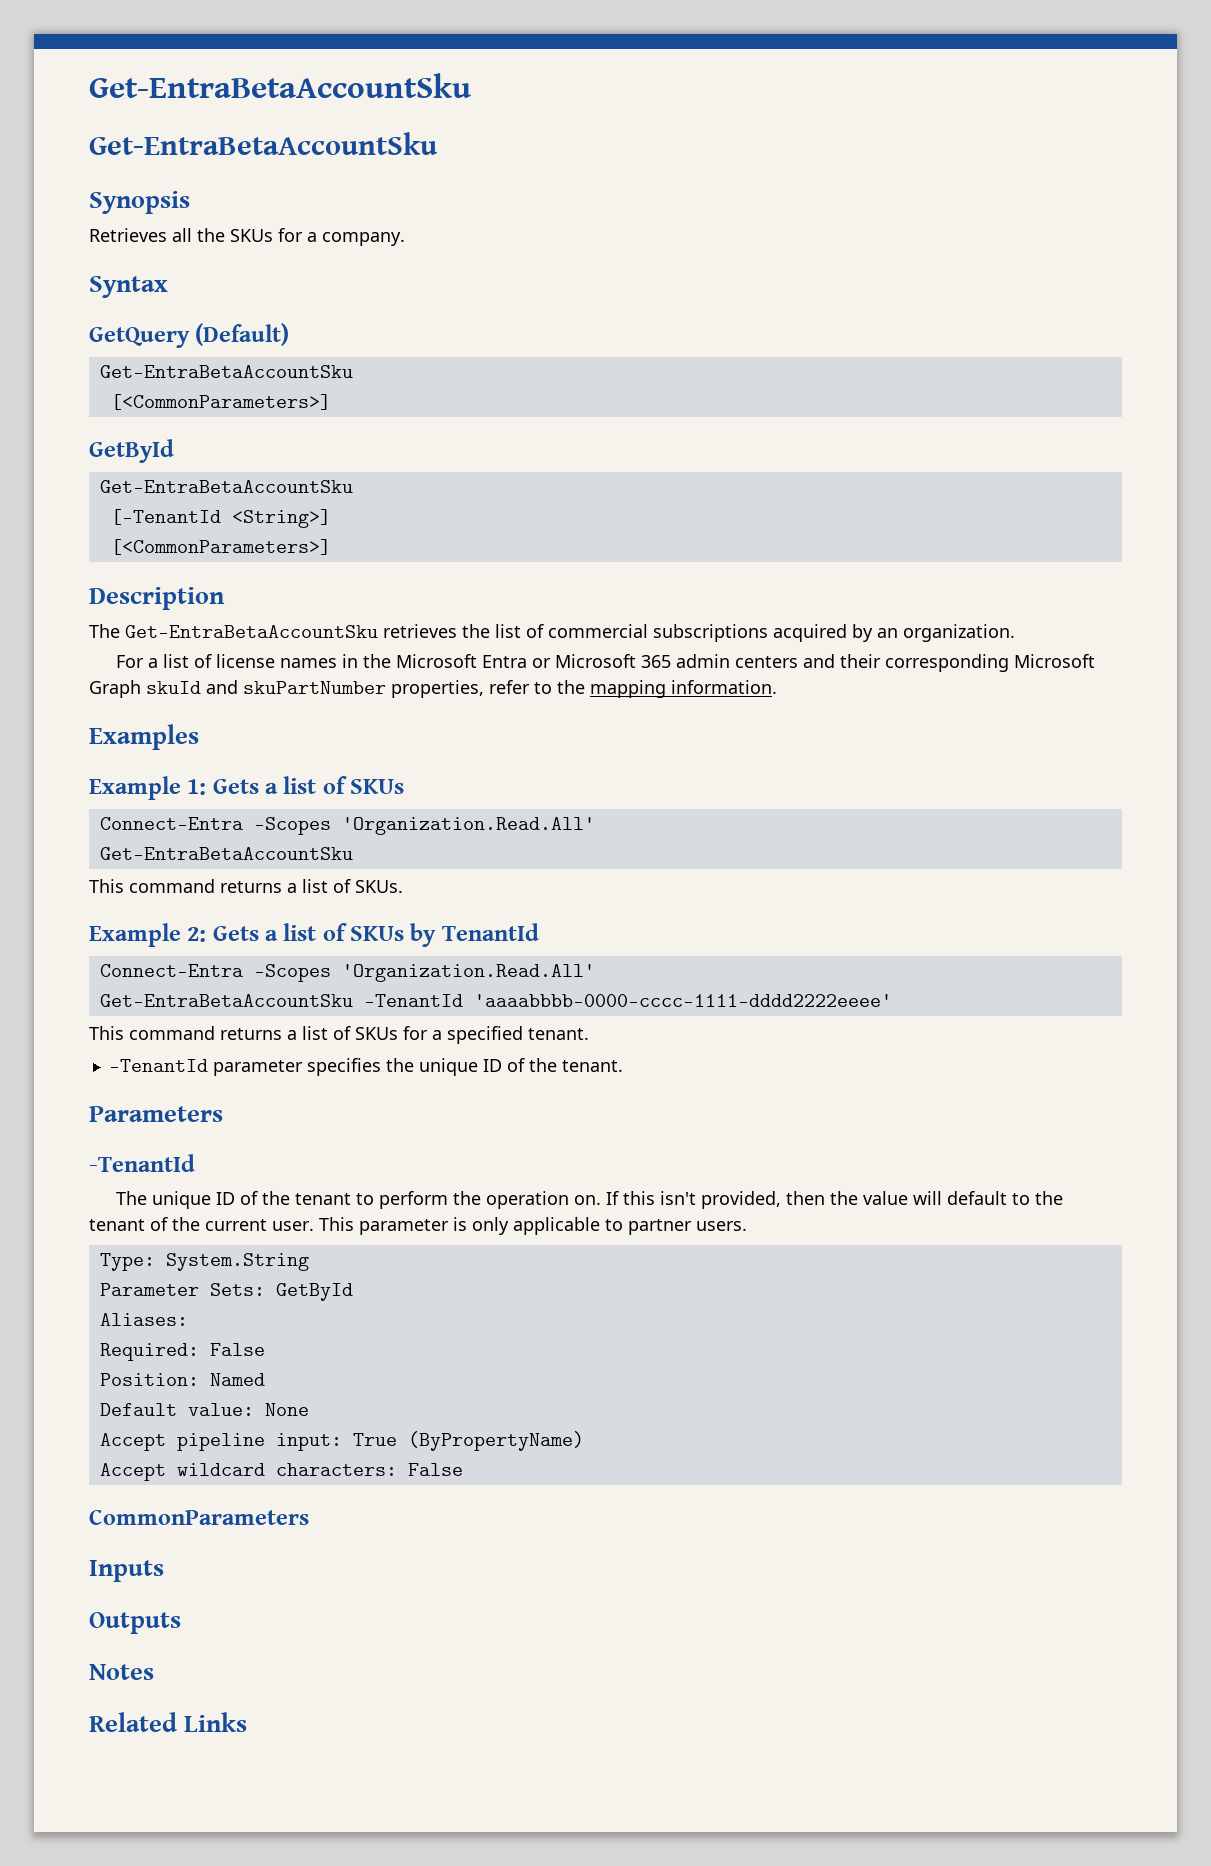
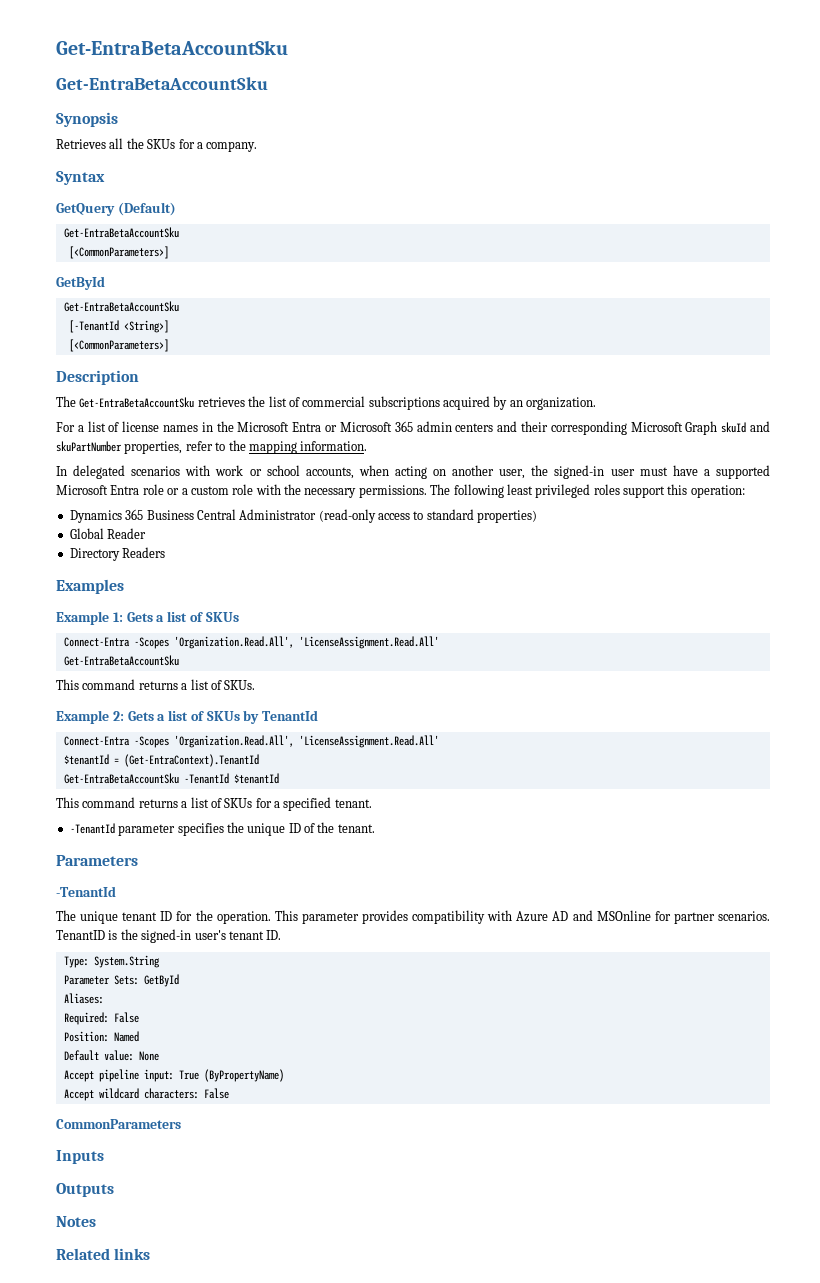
+ In delegated scenarios with work or school accounts, when acting on another user, the signed-in user must have a supported Microsoft Entra role or a custom role with the necessary permissions. The following least privileged roles support this operation:
+ Dynamics 365 Business Central Administrator (read-only access to standard properties)
+ Global Reader
+ Directory Readers
  Example 1: Gets a list of SKUs
- Connect-Entra -Scopes 'Organization.Read.All'
+ Connect-Entra -Scopes 'Organization.Read.All', 'LicenseAssignment.Read.All'
  Example 2: Gets a list of SKUs by TenantId
- Connect-Entra -Scopes 'Organization.Read.All'
+ Connect-Entra -Scopes 'Organization.Read.All', 'LicenseAssignment.Read.All'
+ $tenantId = (Get-EntraContext).TenantId
- Get-EntraBetaAccountSku -TenantId 'aaaabbbb-0000-cccc-1111-dddd2222eeee'
+ Get-EntraBetaAccountSku -TenantId $tenantId
- The unique ID of the tenant to perform the operation on. If this isn't provided, then the value will default to the tenant of the current user. This parameter is only applicable to partner users.
+ The unique tenant ID for the operation. This parameter provides compatibility with Azure AD and MSOnline for partner scenarios. TenantID is the signed-in user's tenant ID.
- Related Links
+ Related links

